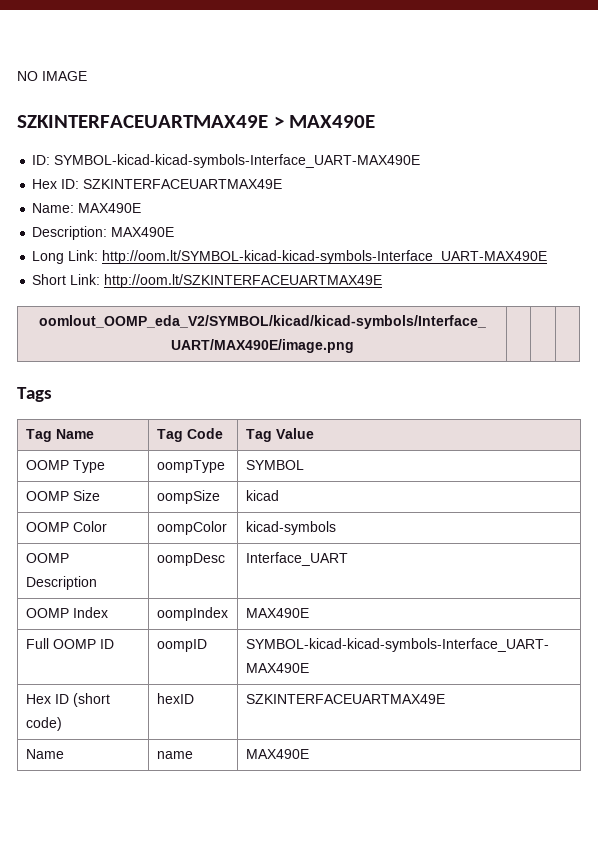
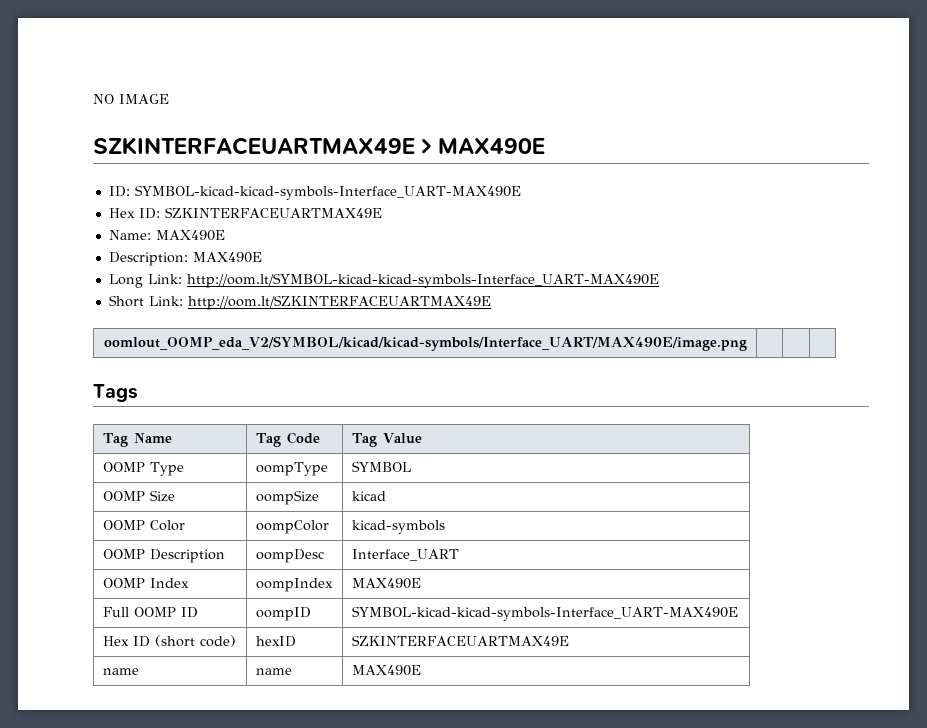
- Name | name | MAX490E
+ name | name | MAX490E

